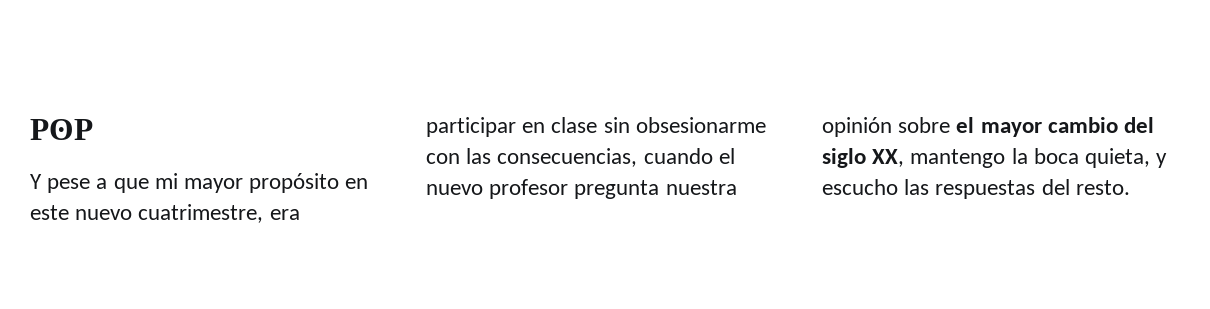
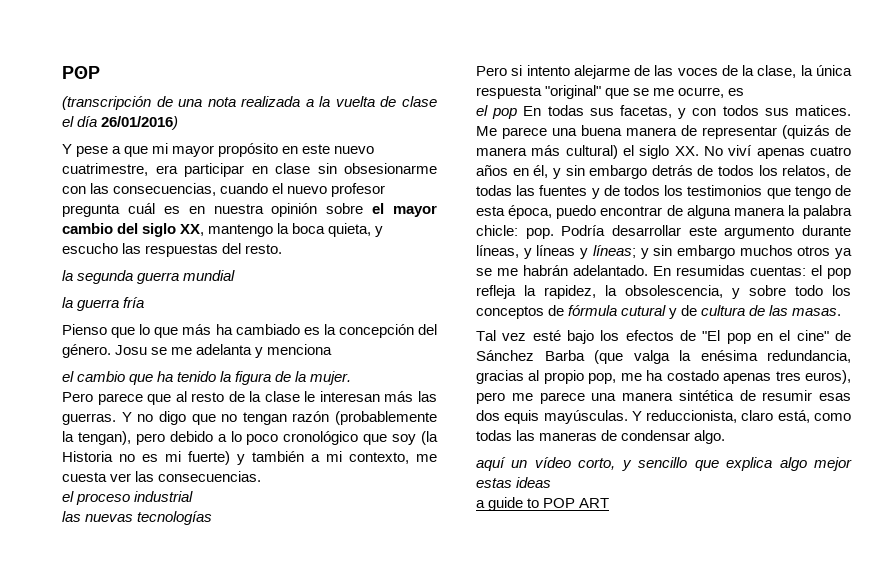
+ (transcripción de una nota realizada a la vuelta de clase el día 26/01/2016)
- Y pese a que mi mayor propósito en este nuevo cuatrimestre, era participar en clase sin obsesionarme con las consecuencias, cuando el nuevo profesor pregunta nuestra opinión sobre el mayor cambio del siglo XX, mantengo la boca quieta, y escucho las respuestas del resto.
+ Y pese a que mi mayor propósito en este nuevo cuatrimestre, era participar en clase sin obsesionarme con las consecuencias, cuando el nuevo profesor pregunta cuál es en nuestra opinión sobre el mayor cambio del siglo XX, mantengo la boca quieta, y escucho las respuestas del resto.
+ la segunda guerra mundial
+ la guerra fría
+ Pienso que lo que más ha cambiado es la concepción del género. Josu se me adelanta y menciona
+ el cambio que ha tenido la figura de la mujer.
+ Pero parece que al resto de la clase le interesan más las guerras. Y no digo que no tengan razón (probablemente la tengan), pero debido a lo poco cronológico que soy (la Historia no es mi fuerte) y también a mi contexto, me cuesta ver las consecuencias.
+ el proceso industrial
+ las nuevas tecnologías
+ Pero si intento alejarme de las voces de la clase, la única respuesta "original" que se me ocurre, es
+ el pop En todas sus facetas, y con todos sus matices. Me parece una buena manera de representar (quizás de manera más cultural) el siglo XX. No viví apenas cuatro años en él, y sin embargo detrás de todos los relatos, de todas las fuentes y de todos los testimonios que tengo de esta época, puedo encontrar de alguna manera la palabra chicle: pop. Podría desarrollar este argumento durante líneas, y líneas y líneas; y sin embargo muchos otros ya se me habrán adelantado. En resumidas cuentas: el pop refleja la rapidez, la obsolescencia, y sobre todo los conceptos de fórmula cutural y de cultura de las masas.
+ Tal vez esté bajo los efectos de "El pop en el cine" de Sánchez Barba (que valga la enésima redundancia, gracias al propio pop, me ha costado apenas tres euros), pero me parece una manera sintética de resumir esas dos equis mayúsculas. Y reduccionista, claro está, como todas las maneras de condensar algo.
+ aquí un vídeo corto, y sencillo que explica algo mejor estas ideas
+ a guide to POP ART

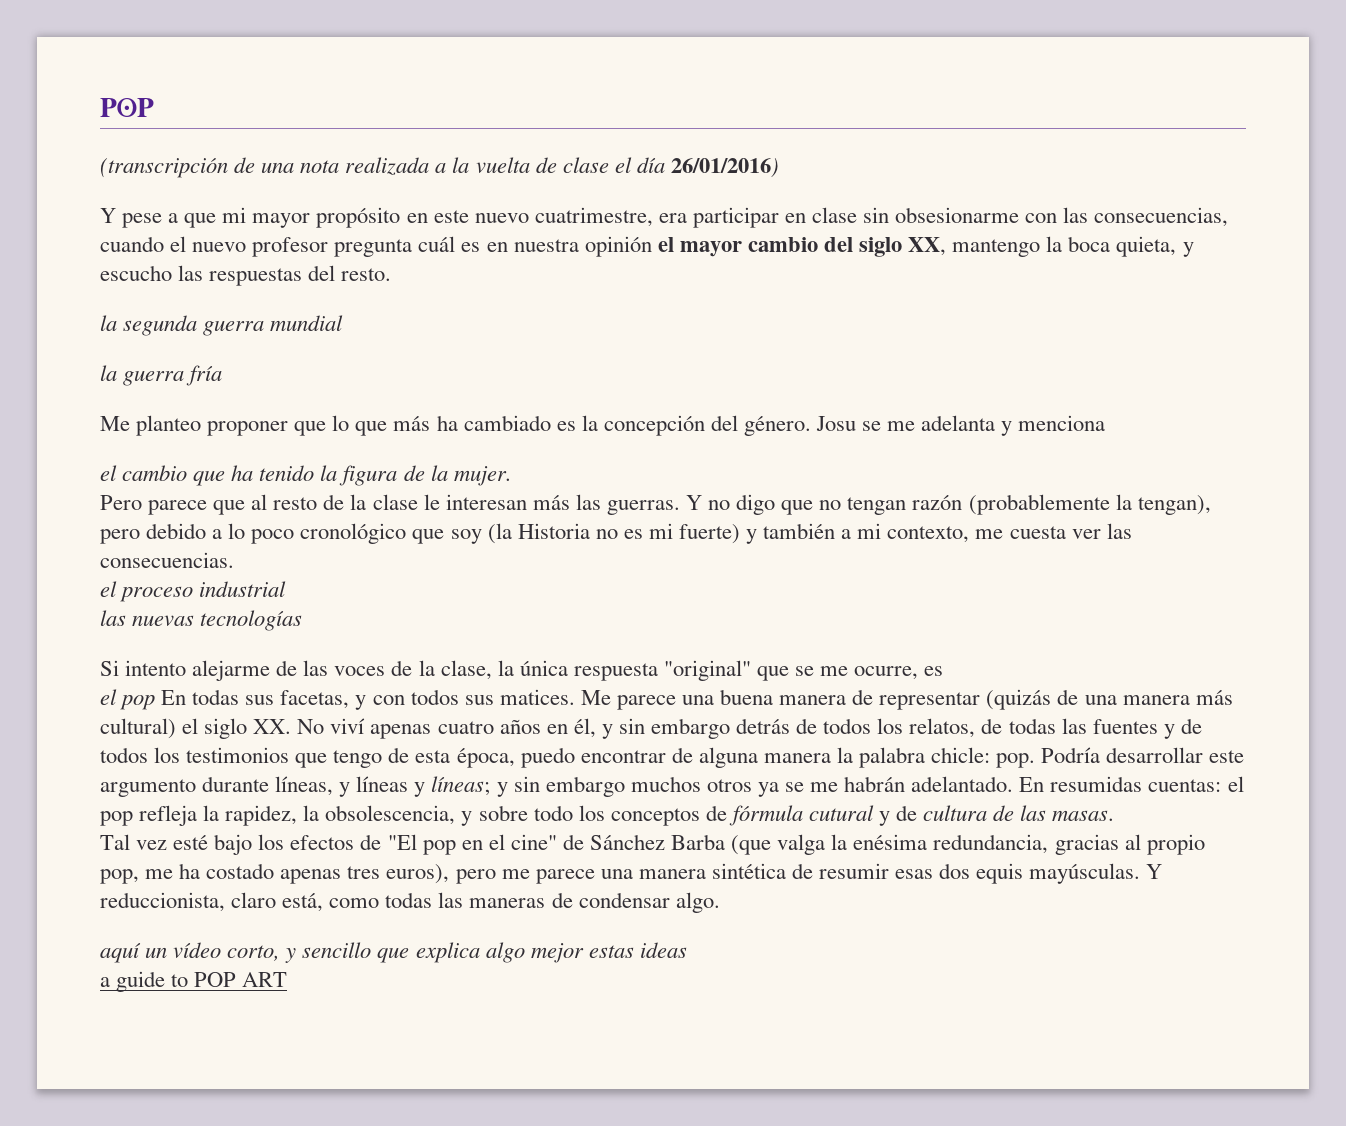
- Y pese a que mi mayor propósito en este nuevo cuatrimestre, era participar en clase sin obsesionarme con las consecuencias, cuando el nuevo profesor pregunta cuál es en nuestra opinión sobre el mayor cambio del siglo XX, mantengo la boca quieta, y escucho las respuestas del resto.
+ Y pese a que mi mayor propósito en este nuevo cuatrimestre, era participar en clase sin obsesionarme con las consecuencias, cuando el nuevo profesor pregunta cuál es en nuestra opinión el mayor cambio del siglo XX, mantengo la boca quieta, y escucho las respuestas del resto.
- Pienso que lo que más ha cambiado es la concepción del género.
+ Me planteo proponer que lo que más ha cambiado es la concepción del género.
- Pero si intento alejarme de las voces de la clase, la única respuesta "original" que se me ocurre, es
+ Si intento alejarme de las voces de la clase, la única respuesta "original" que se me ocurre, es
- Me parece una buena manera de representar (quizás de manera más cultural) el siglo XX. No viví apenas cuatro años en él, y sin embargo detrás de todos los relatos, de todas las fuentes y de todos los testimonios que tengo de esta época, puedo encontrar de alguna manera la palabra chicle: pop.
+ Me parece una buena manera de representar (quizás de una manera más cultural) el siglo XX. No viví apenas cuatro años en él, y sin embargo detrás de todos los relatos, de todas las fuentes y de todos los testimonios que tengo de esta época, puedo encontrar de alguna manera la palabra chicle: pop.

